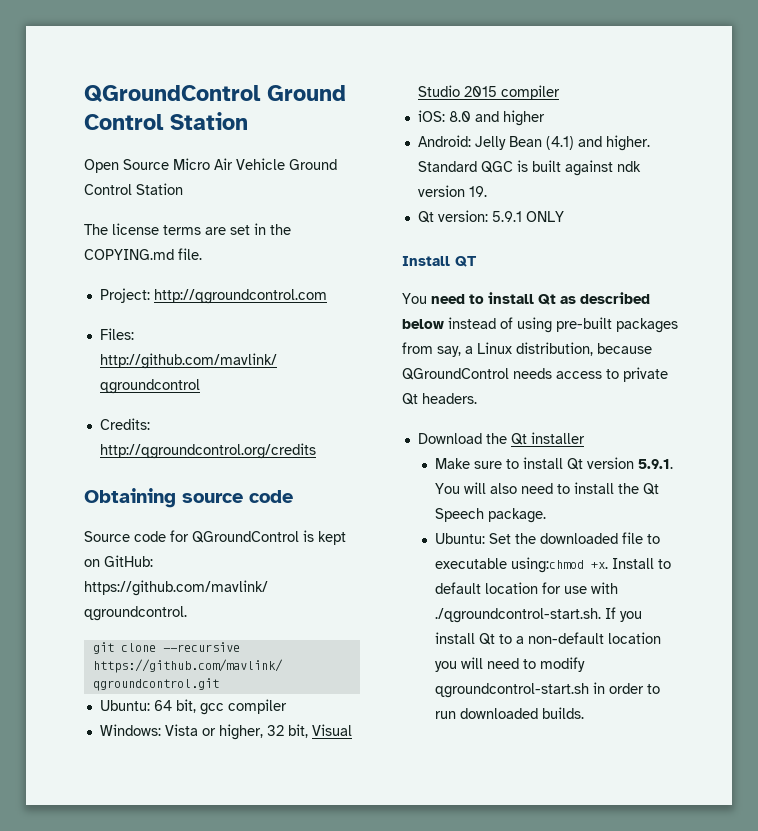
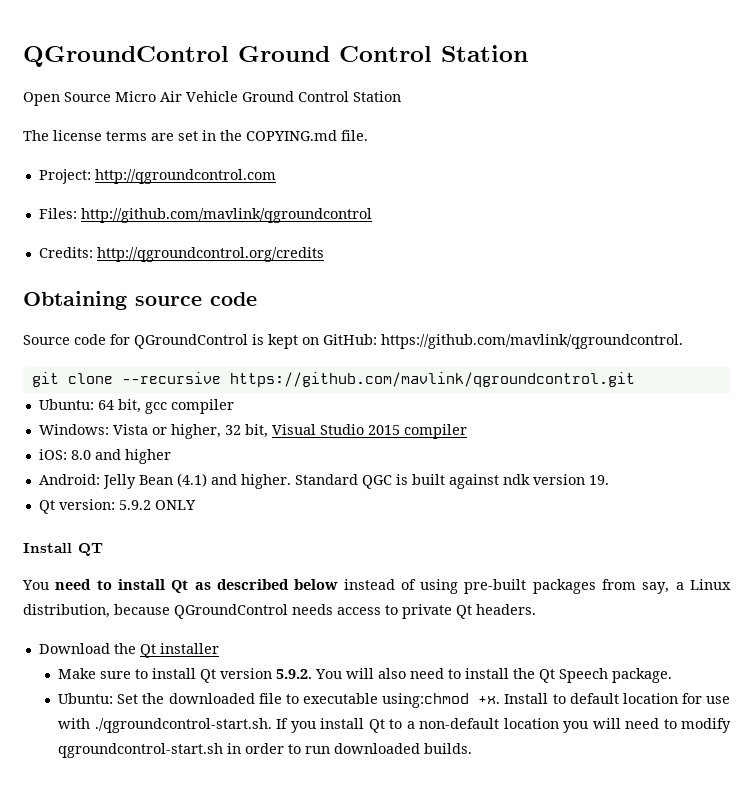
- Qt version: 5.9.1 ONLY
+ Qt version: 5.9.2 ONLY
- Make sure to install Qt version 5.9.1. You will also need to install the Qt Speech package.
+ Make sure to install Qt version 5.9.2. You will also need to install the Qt Speech package.

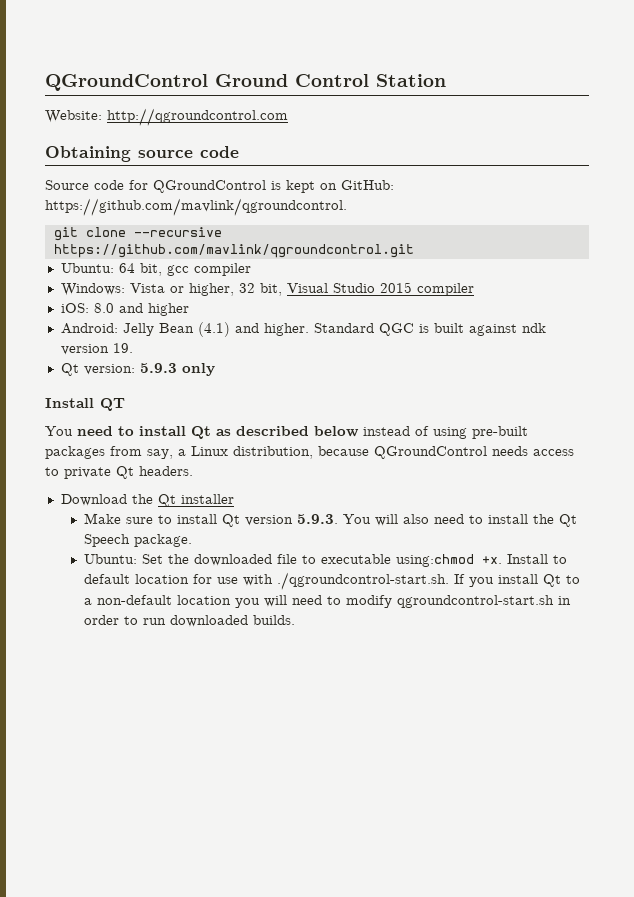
- Open Source Micro Air Vehicle Ground Control Station
- The license terms are set in the COPYING.md file.
- Project: http://qgroundcontrol.com
- Files: http://github.com/mavlink/qgroundcontrol
- Credits: http://qgroundcontrol.org/credits
+ Website: http://qgroundcontrol.com
- Qt version: 5.9.2 ONLY
+ Qt version: 5.9.3 only
- Make sure to install Qt version 5.9.2. You will also need to install the Qt Speech package.
+ Make sure to install Qt version 5.9.3. You will also need to install the Qt Speech package.

